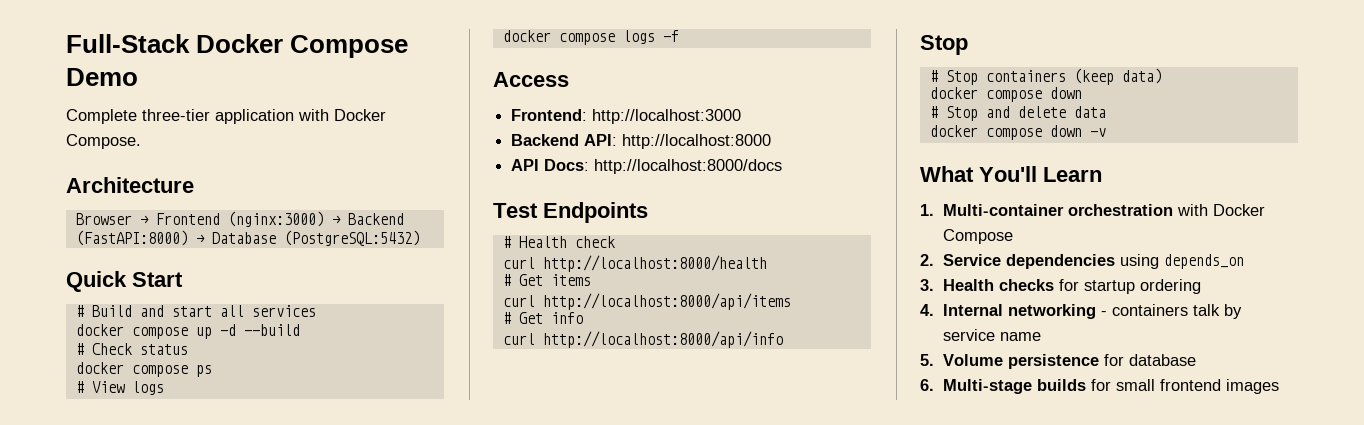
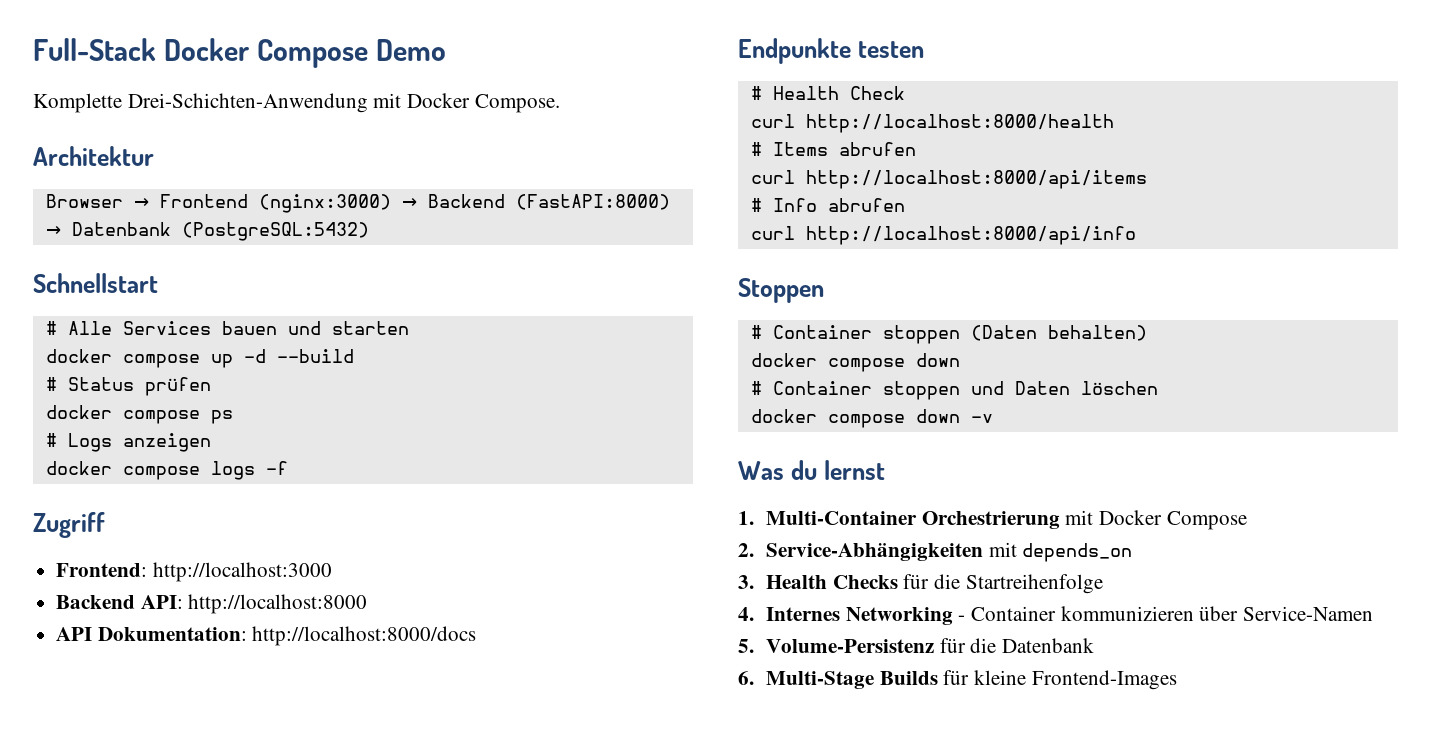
- Complete three-tier application with Docker Compose.
+ Komplette Drei-Schichten-Anwendung mit Docker Compose.
- Architecture
+ Architektur
- Browser → Frontend (nginx:3000) → Backend (FastAPI:8000) → Database (PostgreSQL:5432)
+ Browser → Frontend (nginx:3000) → Backend (FastAPI:8000) → Datenbank (PostgreSQL:5432)
- Quick Start
- # Build and start all services
+ Schnellstart
+ # Alle Services bauen und starten
- # Check status
+ # Status prüfen
- # View logs
+ # Logs anzeigen
- Access
+ Zugriff
- API Docs: http://localhost:8000/docs
+ API Dokumentation: http://localhost:8000/docs
- Test Endpoints
+ Endpunkte testen
- # Health check
+ # Health Check
- # Get items
+ # Items abrufen
- # Get info
+ # Info abrufen
  curl http://localhost:8000/api/info
- Stop
- # Stop containers (keep data)
+ Stoppen
+ # Container stoppen (Daten behalten)
- # Stop and delete data
+ # Container stoppen und Daten löschen
- What You'll Learn
- 1. Multi-container orchestration with Docker Compose
+ Was du lernst
+ 1. Multi-Container Orchestrierung mit Docker Compose
- 2. Service dependencies using depends_on
+ 2. Service-Abhängigkeiten mit depends_on
- 3. Health checks for startup ordering
- 4. Internal networking - containers talk by service name
- 5. Volume persistence for database
- 6. Multi-stage builds for small frontend images
+ 3. Health Checks für die Startreihenfolge
+ 4. Internes Networking - Container kommunizieren über Service-Namen
+ 5. Volume-Persistenz für die Datenbank
+ 6. Multi-Stage Builds für kleine Frontend-Images

